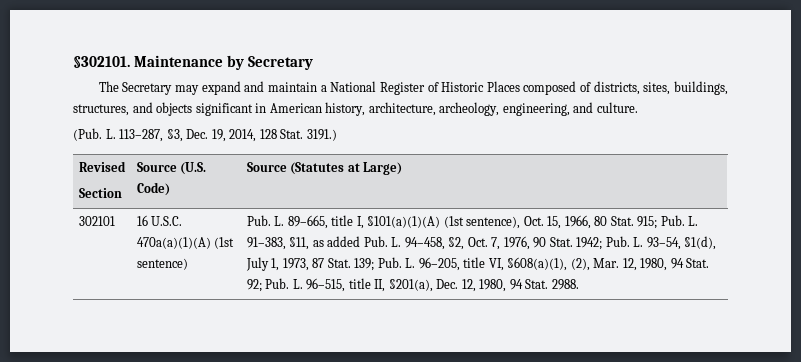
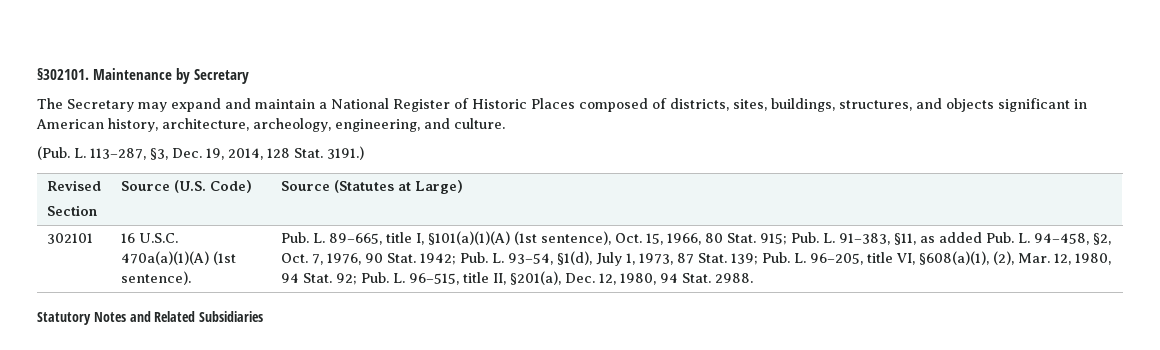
- 16 U.S.C. 470a(a)(1)(A) (1st sentence)
+ 16 U.S.C. 470a(a)(1)(A) (1st sentence).
+ Statutory Notes and Related Subsidiaries

